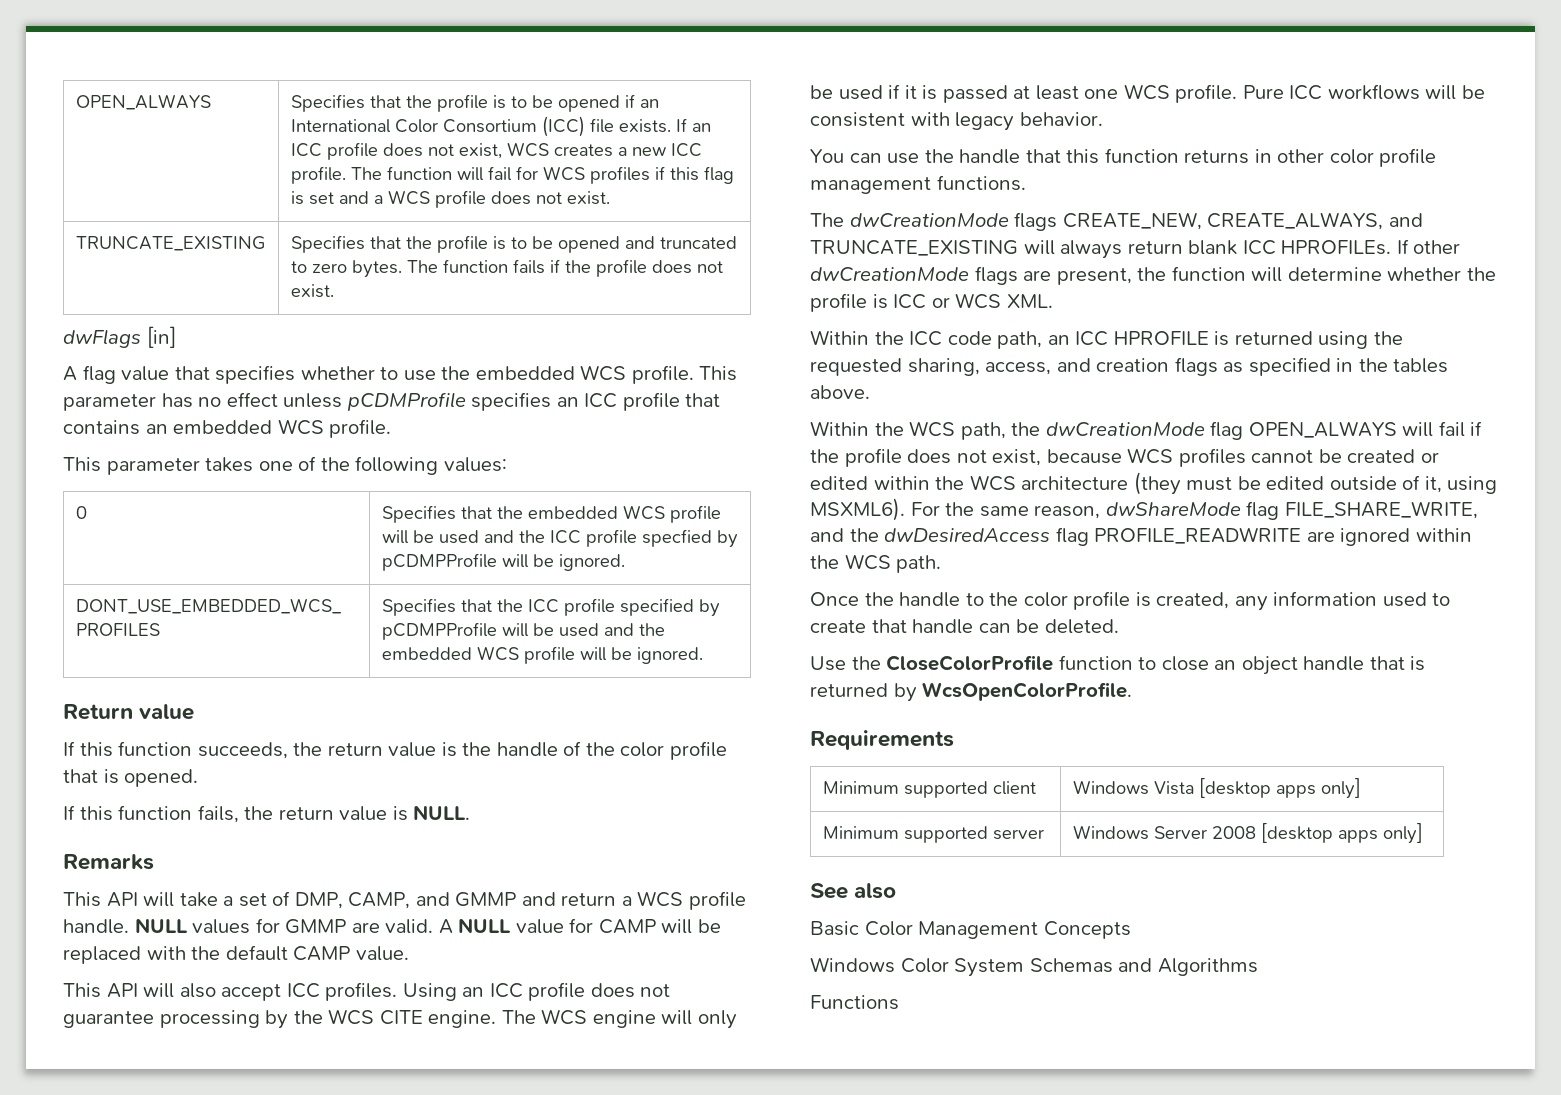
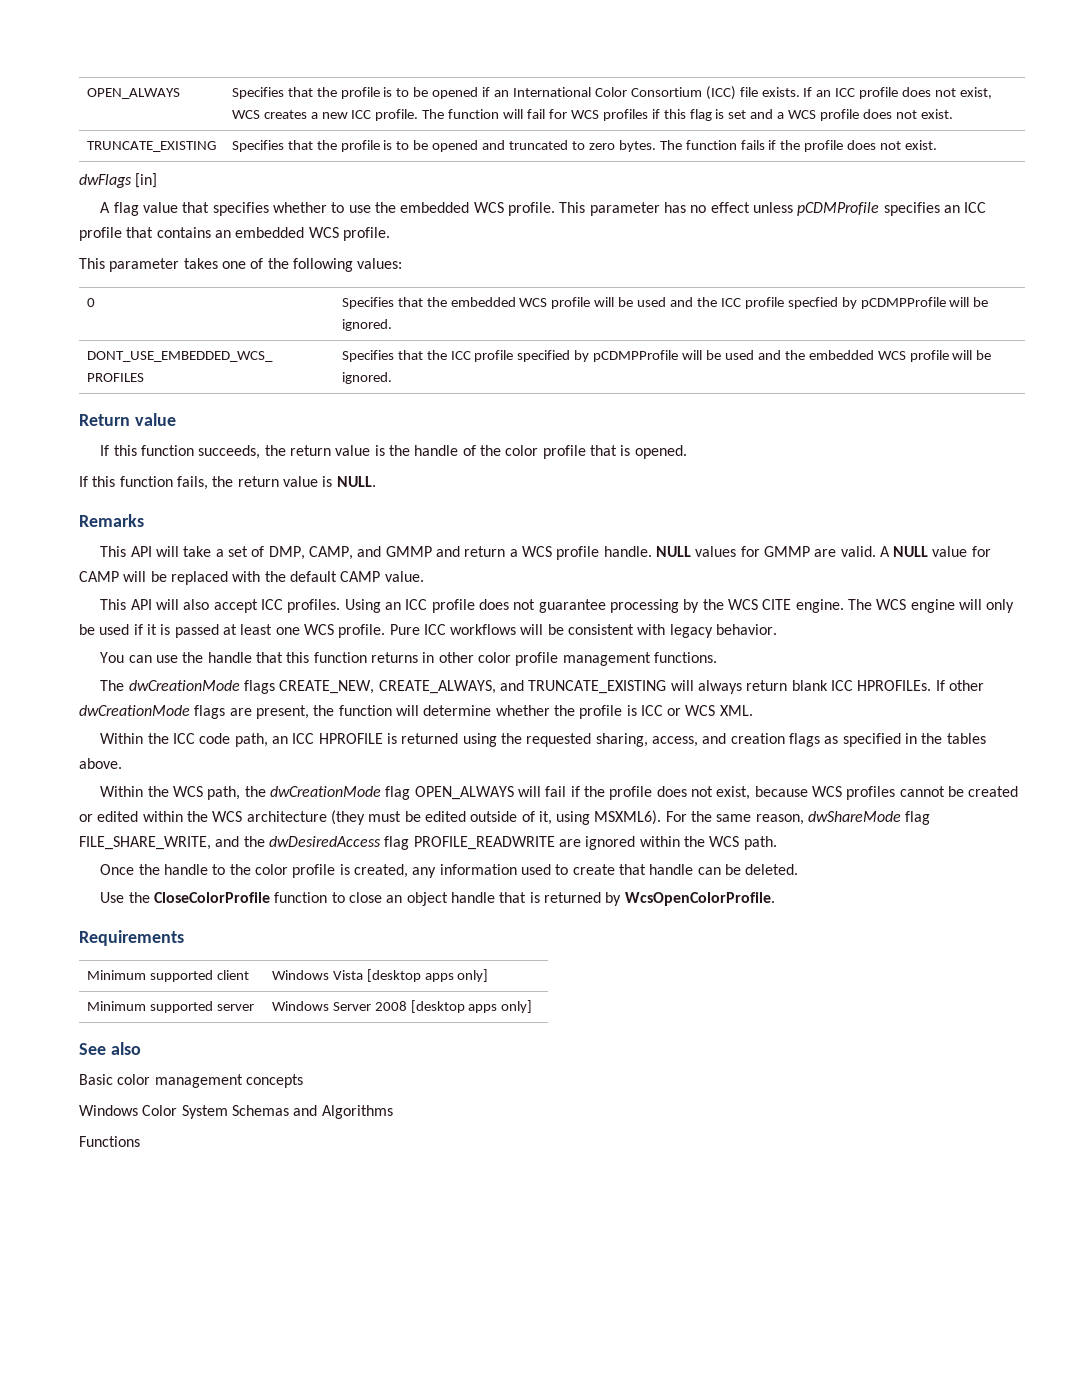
- Basic Color Management Concepts
+ Basic color management concepts

